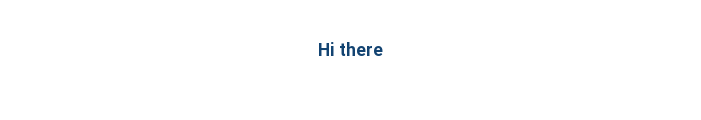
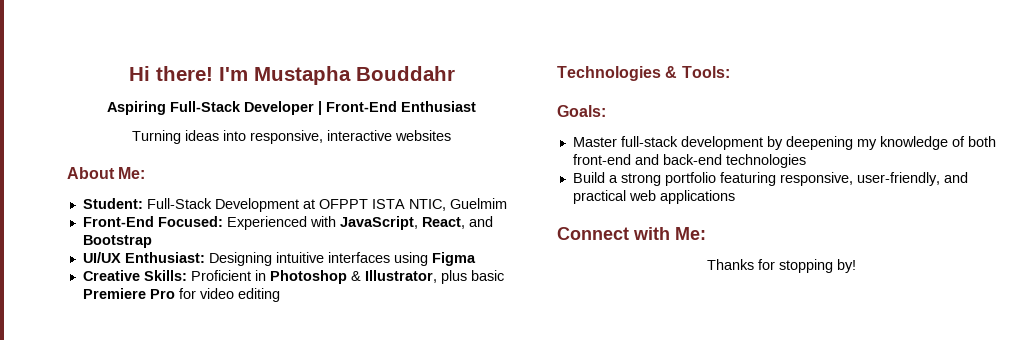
- Hi there
+ Hi there! I'm Mustapha Bouddahr
+ Aspiring Full-Stack Developer | Front-End Enthusiast
+ Turning ideas into responsive, interactive websites
+ About Me:
+ Student: Full‑Stack Development at OFPPT ISTA NTIC, Guelmim
+ Front-End Focused: Experienced with JavaScript, React, and Bootstrap
+ UI/UX Enthusiast: Designing intuitive interfaces using Figma
+ Creative Skills: Proficient in Photoshop & Illustrator, plus basic Premiere Pro for video editing
+ Technologies & Tools:
+ Goals:
+ Master full-stack development by deepening my knowledge of both front-end and back-end technologies
+ Build a strong portfolio featuring responsive, user-friendly, and practical web applications
+ Connect with Me:
+ Thanks for stopping by!

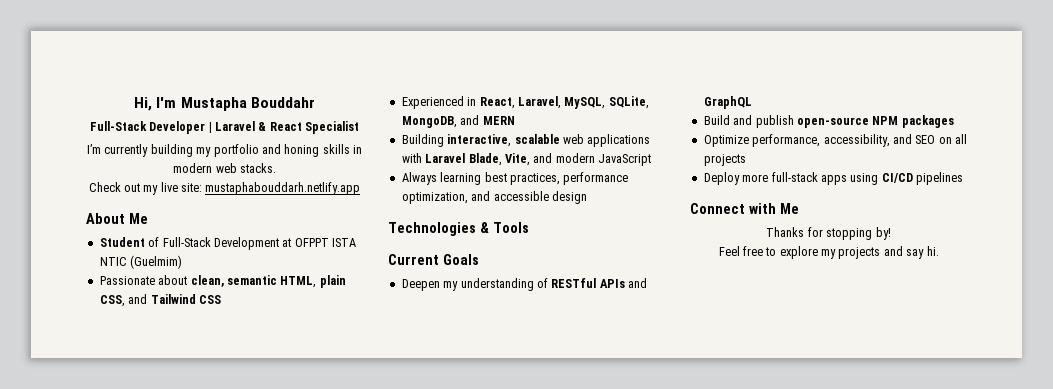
- Hi there! I'm Mustapha Bouddahr
+ Hi, I'm Mustapha Bouddahr
- Aspiring Full-Stack Developer | Front-End Enthusiast
- Turning ideas into responsive, interactive websites
- About Me:
- Student: Full‑Stack Development at OFPPT ISTA NTIC, Guelmim
- Front-End Focused: Experienced with JavaScript, React, and Bootstrap
- UI/UX Enthusiast: Designing intuitive interfaces using Figma
- Creative Skills: Proficient in Photoshop & Illustrator, plus basic Premiere Pro for video editing
- Technologies & Tools:
- Goals:
- Master full-stack development by deepening my knowledge of both front-end and back-end technologies
- Build a strong portfolio featuring responsive, user-friendly, and practical web applications
+ Full-Stack Developer | Laravel & React Specialist
+ I’m currently building my portfolio and honing skills in modern web stacks.
+ Check out my live site: mustaphabouddarh.netlify.app
+ About Me
+ Student of Full‑Stack Development at OFPPT ISTA NTIC (Guelmim)
+ Passionate about clean, semantic HTML, plain CSS, and Tailwind CSS
+ Experienced in React, Laravel, MySQL, SQLite, MongoDB, and MERN
+ Building interactive, scalable web applications with Laravel Blade, Vite, and modern JavaScript
+ Always learning best practices, performance optimization, and accessible design
+ Technologies & Tools
+ Current Goals
+ Deepen my understanding of RESTful APIs and GraphQL
+ Build and publish open‑source NPM packages
+ Optimize performance, accessibility, and SEO on all projects
+ Deploy more full‑stack apps using CI/CD pipelines
- Connect with Me:
+ Connect with Me
+ Feel free to explore my projects and say hi.

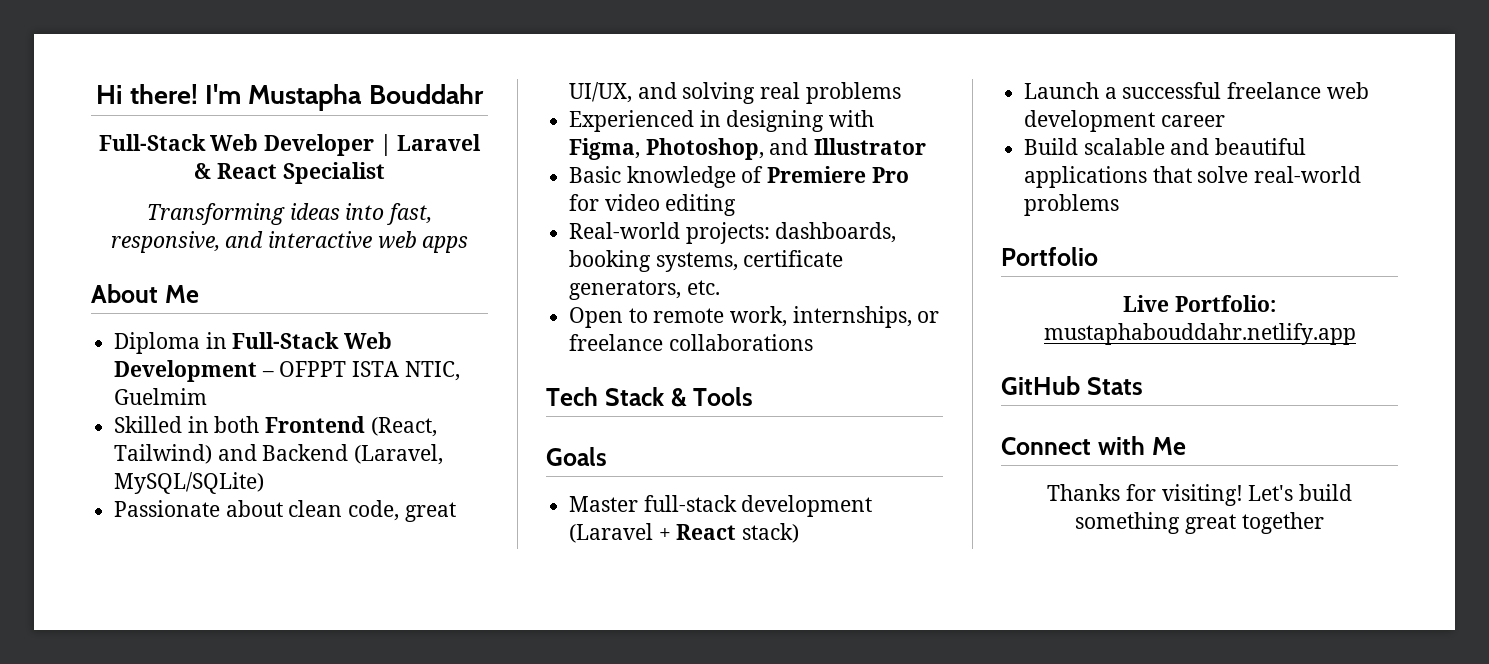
- Hi, I'm Mustapha Bouddahr
+ Hi there! I'm Mustapha Bouddahr
- Full-Stack Developer | Laravel & React Specialist
+ Full-Stack Web Developer | Laravel & React Specialist
- I’m currently building my portfolio and honing skills in modern web stacks.
- Check out my live site: mustaphabouddarh.netlify.app
+ Transforming ideas into fast, responsive, and interactive web apps
  About Me
- Student of Full‑Stack Development at OFPPT ISTA NTIC (Guelmim)
- Passionate about clean, semantic HTML, plain CSS, and Tailwind CSS
- Experienced in React, Laravel, MySQL, SQLite, MongoDB, and MERN
- Building interactive, scalable web applications with Laravel Blade, Vite, and modern JavaScript
- Always learning best practices, performance optimization, and accessible design
- Technologies & Tools
+ Diploma in Full-Stack Web Development – OFPPT ISTA NTIC, Guelmim
+ Skilled in both Frontend (React, Tailwind) and Backend (Laravel, MySQL/SQLite)
+ Passionate about clean code, great UI/UX, and solving real problems
+ Experienced in designing with Figma, Photoshop, and Illustrator
+ Basic knowledge of Premiere Pro for video editing
+ Real-world projects: dashboards, booking systems, certificate generators, etc.
+ Open to remote work, internships, or freelance collaborations
+ Tech Stack & Tools
- Current Goals
+ Goals
- Deepen my understanding of RESTful APIs and GraphQL
- Build and publish open‑source NPM packages
- Optimize performance, accessibility, and SEO on all projects
- Deploy more full‑stack apps using CI/CD pipelines
+ Master full-stack development (Laravel + React stack)
+ Launch a successful freelance web development career
+ Build scalable and beautiful applications that solve real-world problems
+ Portfolio
+ Live Portfolio: mustaphabouddahr.netlify.app
+ GitHub Stats
- Thanks for stopping by!
- Feel free to explore my projects and say hi.
+ Thanks for visiting! Let's build something great together

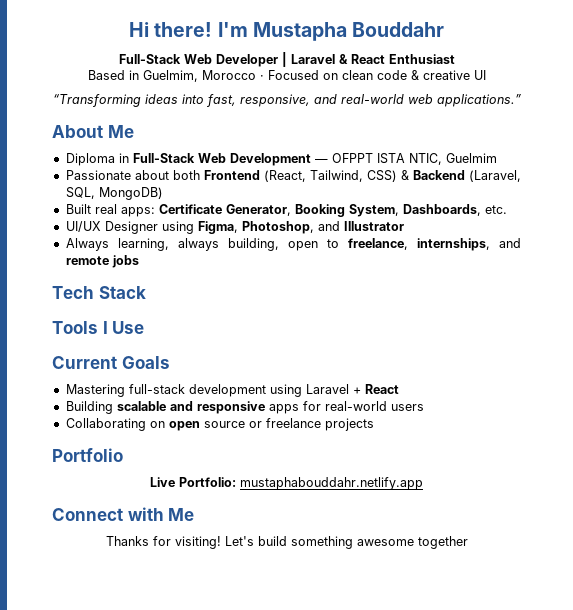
- Full-Stack Web Developer | Laravel & React Specialist
- Transforming ideas into fast, responsive, and interactive web apps
+ Full-Stack Web Developer | Laravel & React Enthusiast
+ Based in Guelmim, Morocco · Focused on clean code & creative UI
+ “Transforming ideas into fast, responsive, and real-world web applications.”
- Diploma in Full-Stack Web Development – OFPPT ISTA NTIC, Guelmim
+ Diploma in Full-Stack Web Development — OFPPT ISTA NTIC, Guelmim
- Skilled in both Frontend (React, Tailwind) and Backend (Laravel, MySQL/SQLite)
- Passionate about clean code, great UI/UX, and solving real problems
- Experienced in designing with Figma, Photoshop, and Illustrator
- Basic knowledge of Premiere Pro for video editing
- Real-world projects: dashboards, booking systems, certificate generators, etc.
- Open to remote work, internships, or freelance collaborations
+ Passionate about both Frontend (React, Tailwind, CSS) & Backend (Laravel, SQL, MongoDB)
+ Built real apps: Certificate Generator, Booking System, Dashboards, etc.
+ UI/UX Designer using Figma, Photoshop, and Illustrator
+ Always learning, always building, open to freelance, internships, and remote jobs
- Tech Stack & Tools
- Goals
+ Tech Stack
+ Tools I Use
+ Current Goals
- Master full-stack development (Laravel + React stack)
- Launch a successful freelance web development career
- Build scalable and beautiful applications that solve real-world problems
+ Mastering full-stack development using Laravel + React
+ Building scalable and responsive apps for real-world users
+ Collaborating on open source or freelance projects
- GitHub Stats
- Let's build something great together
+ Let's build something awesome together

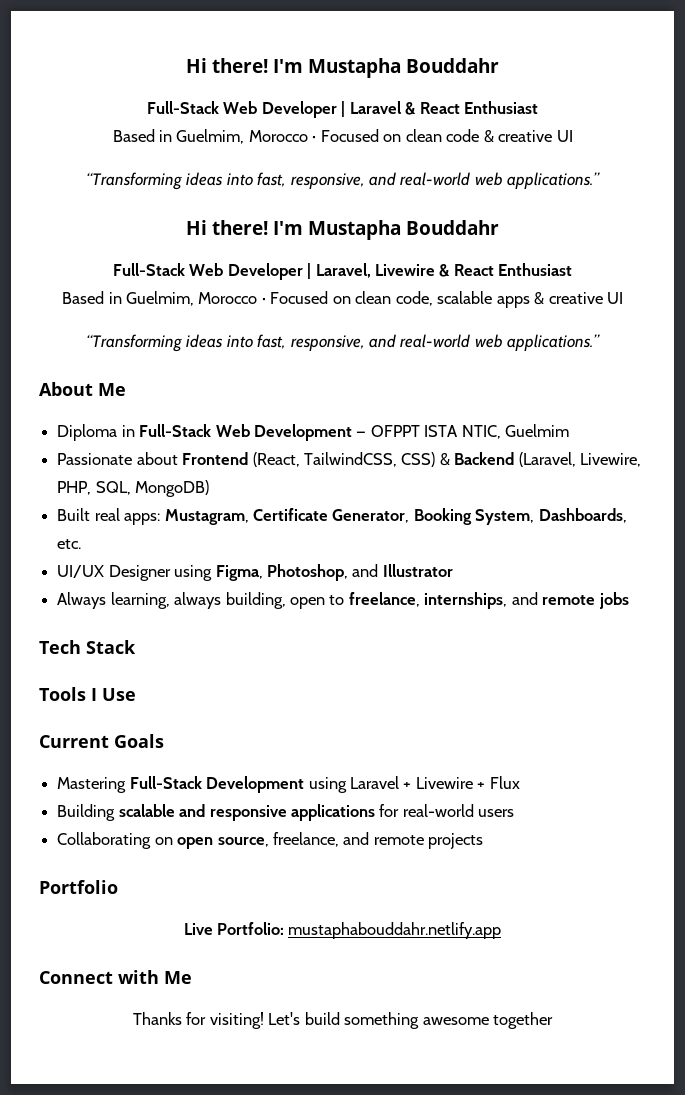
  Based in Guelmim, Morocco · Focused on clean code & creative UI
+ “Transforming ideas into fast, responsive, and real-world web applications.”
+ Hi there! I'm Mustapha Bouddahr
+ Full-Stack Web Developer | Laravel, Livewire & React Enthusiast
+ Based in Guelmim, Morocco · Focused on clean code, scalable apps & creative UI
- Passionate about both Frontend (React, Tailwind, CSS) & Backend (Laravel, SQL, MongoDB)
+ Passionate about Frontend (React, TailwindCSS, CSS) & Backend (Laravel, Livewire, PHP, SQL, MongoDB)
- Built real apps: Certificate Generator, Booking System, Dashboards, etc.
+ Built real apps: Mustagram, Certificate Generator, Booking System, Dashboards, etc.
- Mastering full-stack development using Laravel + React
+ Mastering Full-Stack Development using Laravel + Livewire + Flux
- Building scalable and responsive apps for real-world users
+ Building scalable and responsive applications for real-world users
- Collaborating on open source or freelance projects
+ Collaborating on open source, freelance, and remote projects

